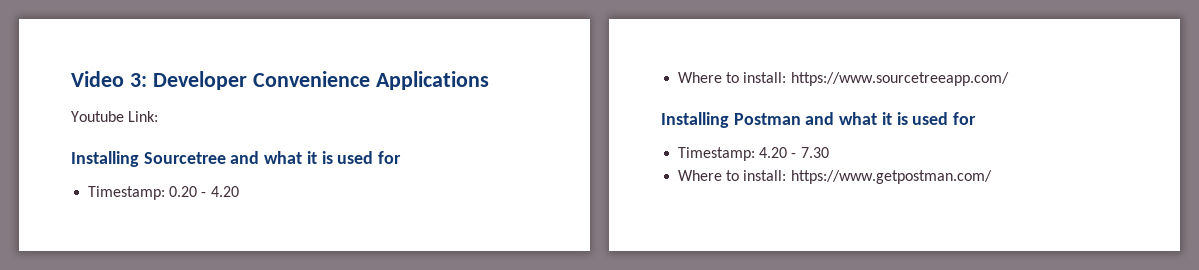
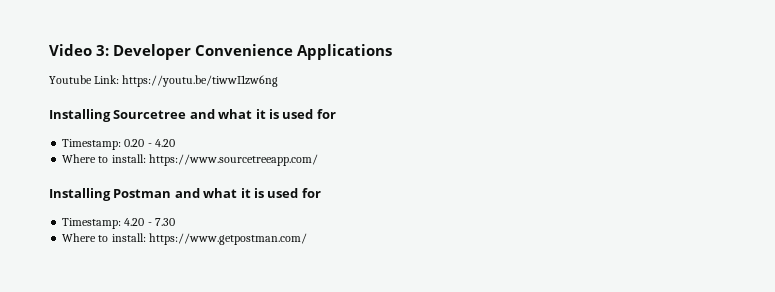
- Youtube Link:
+ Youtube Link: https://youtu.be/tiwwI1zw6ng

